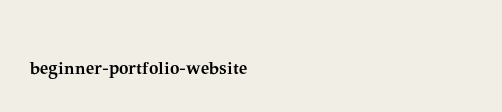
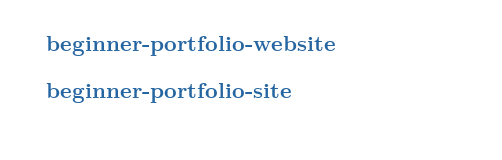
+ beginner-portfolio-site

